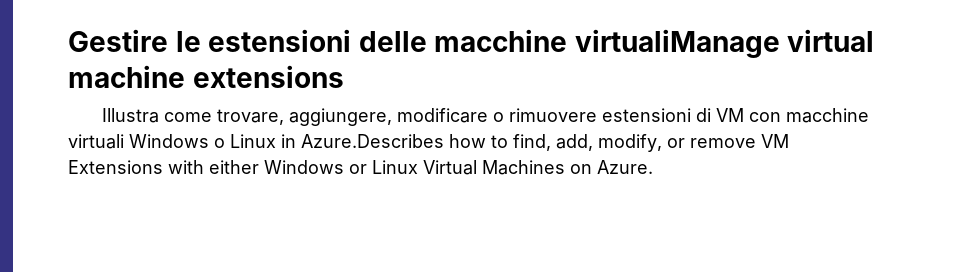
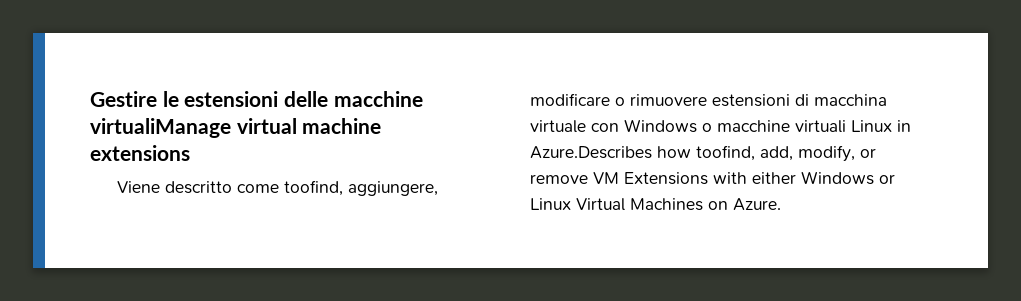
- Illustra come trovare, aggiungere, modificare o rimuovere estensioni di VM con macchine virtuali Windows o Linux in Azure.Describes how to find, add, modify, or remove VM Extensions with either Windows or Linux Virtual Machines on Azure.
+ Viene descritto come toofind, aggiungere, modificare o rimuovere estensioni di macchina virtuale con Windows o macchine virtuali Linux in Azure.Describes how toofind, add, modify, or remove VM Extensions with either Windows or Linux Virtual Machines on Azure.

